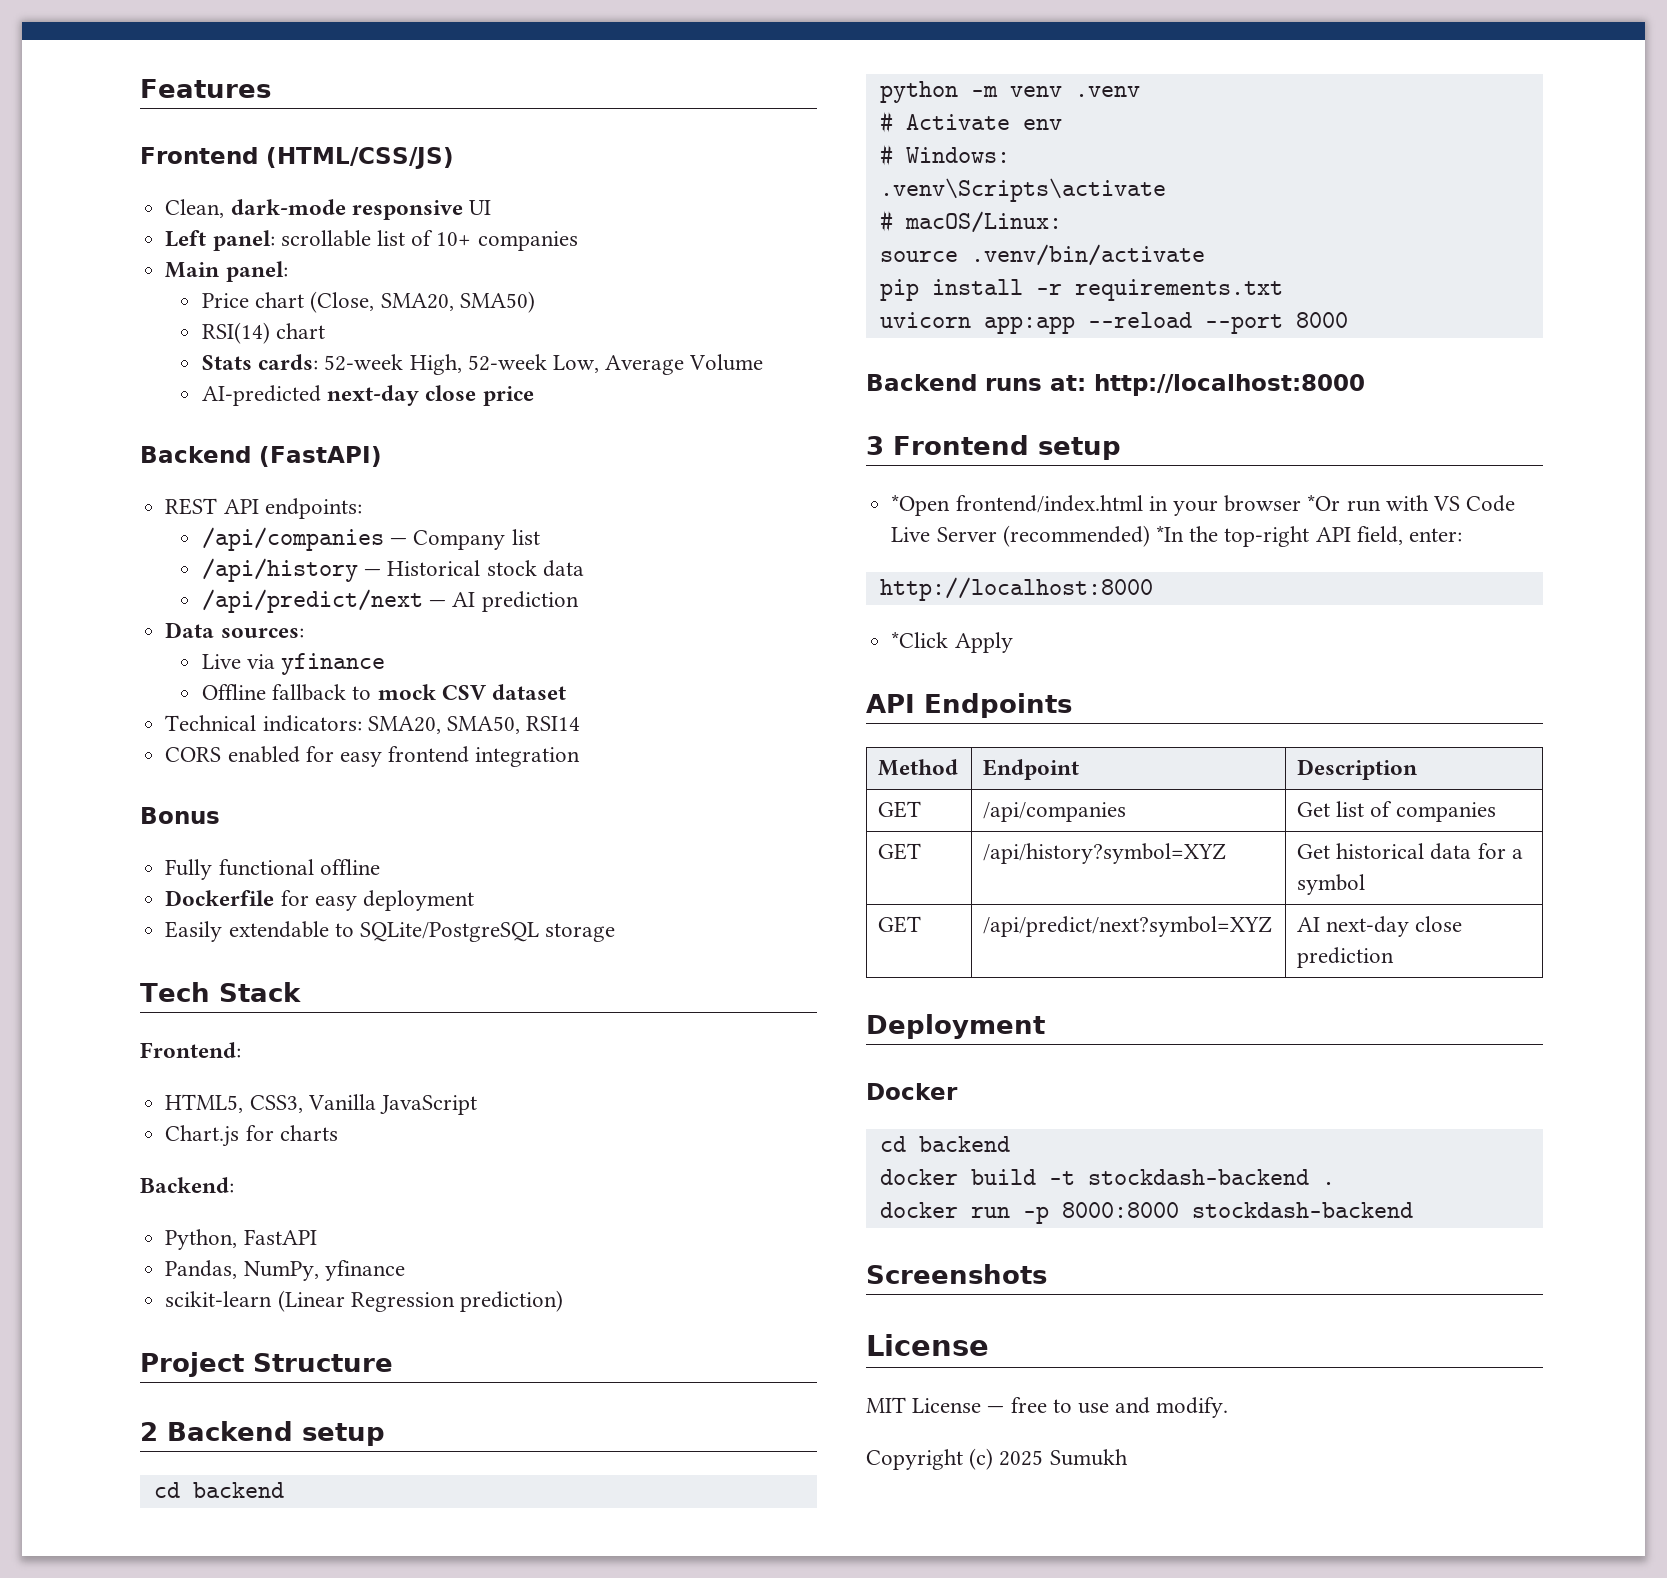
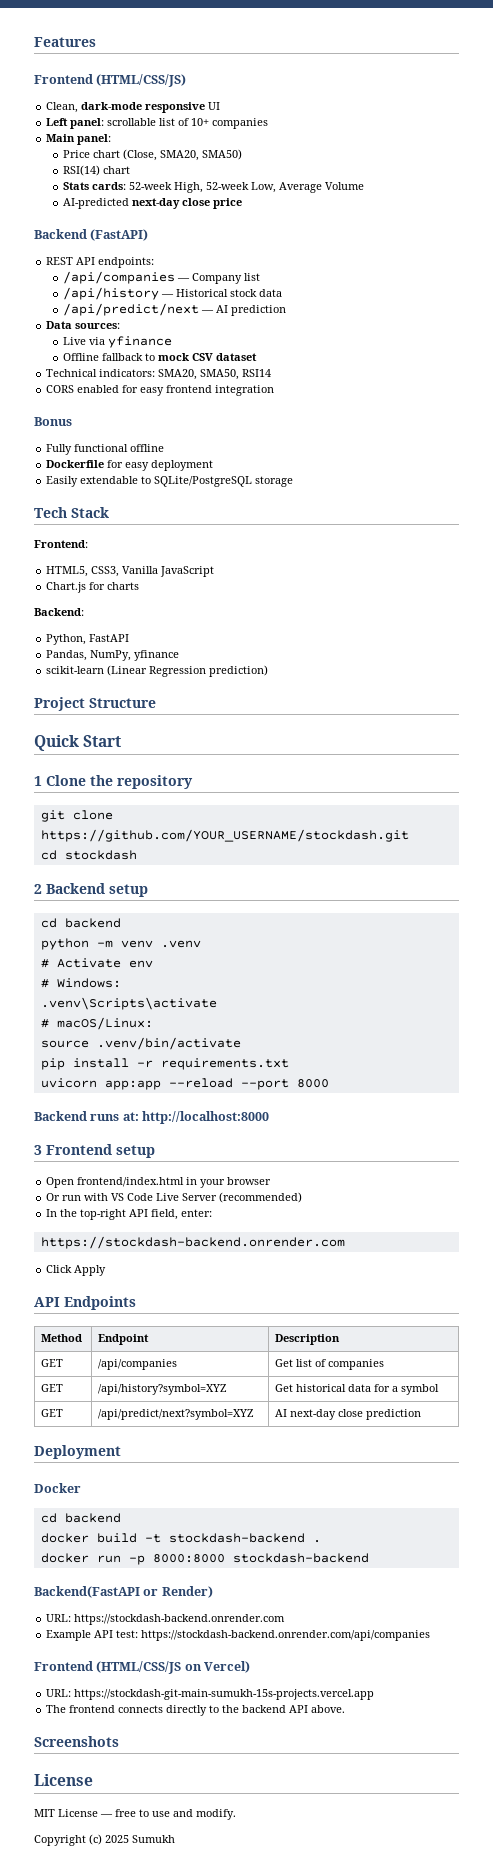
+ Quick Start
+ 1 Clone the repository
+ git clone https://github.com/YOUR_USERNAME/stockdash.git
+ cd stockdash
- *Open frontend/index.html in your browser *Or run with VS Code Live Server (recommended) *In the top-right API field, enter:
- http://localhost:8000
- *Click Apply
+ Open frontend/index.html in your browser
+ Or run with VS Code Live Server (recommended)
+ In the top-right API field, enter:
+ https://stockdash-backend.onrender.com
+ Click Apply
+ Backend(FastAPI or Render)
+ URL: https://stockdash-backend.onrender.com
+ Example API test: https://stockdash-backend.onrender.com/api/companies
+ Frontend (HTML/CSS/JS on Vercel)
+ URL: https://stockdash-git-main-sumukh-15s-projects.vercel.app
+ The frontend connects directly to the backend API above.

